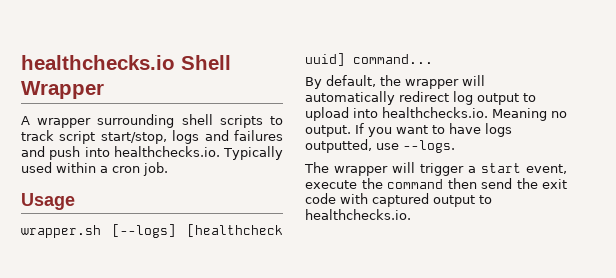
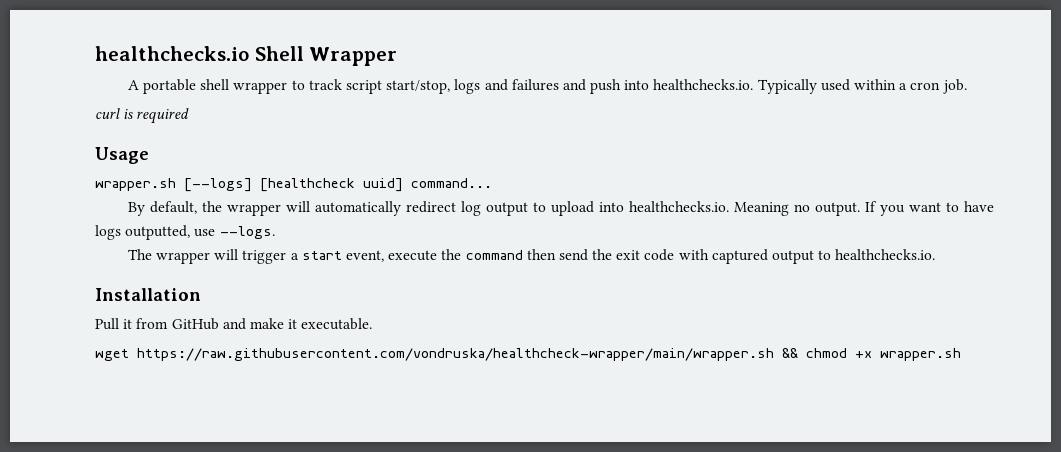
- A wrapper surrounding shell scripts to track script start/stop, logs and failures and push into healthchecks.io. Typically used within a cron job.
+ A portable shell wrapper to track script start/stop, logs and failures and push into healthchecks.io. Typically used within a cron job.
+ curl is required
+ Installation
+ Pull it from GitHub and make it executable.
+ wget https://raw.githubusercontent.com/vondruska/healthcheck-wrapper/main/wrapper.sh && chmod +x wrapper.sh

